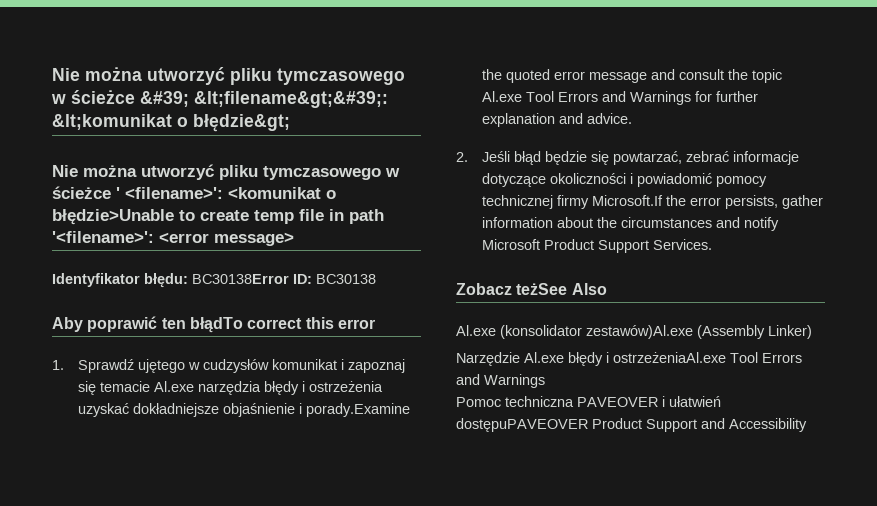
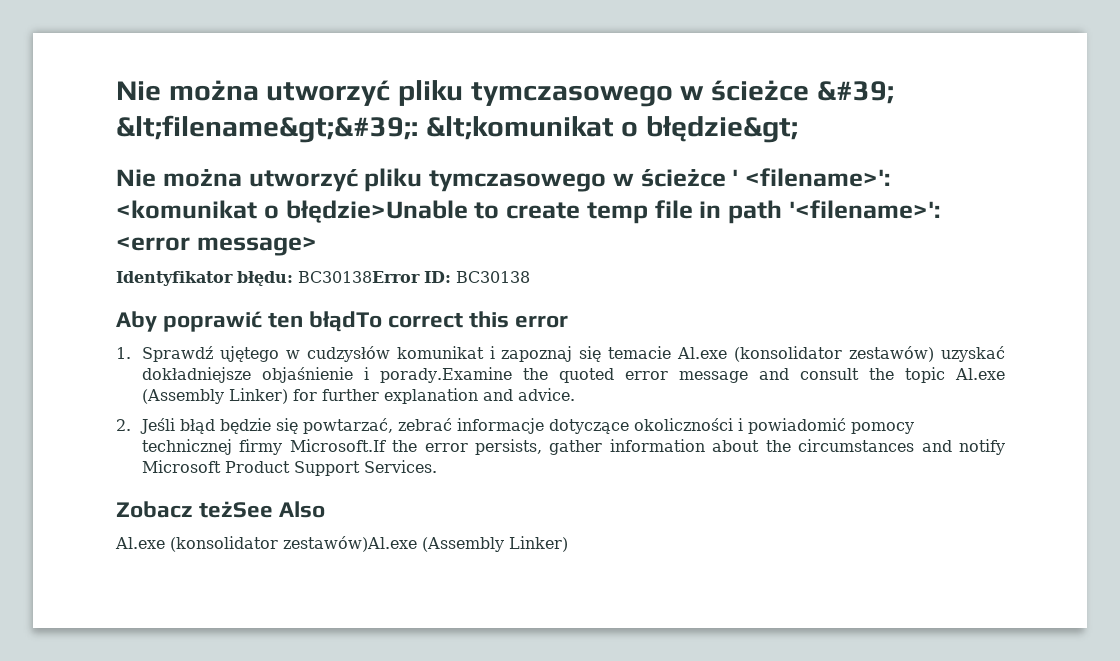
- 1. Sprawdź ujętego w cudzysłów komunikat i zapoznaj się temacie Al.exe narzędzia błędy i ostrzeżenia uzyskać dokładniejsze objaśnienie i porady.Examine the quoted error message and consult the topic Al.exe Tool Errors and Warnings for further explanation and advice.
+ 1. Sprawdź ujętego w cudzysłów komunikat i zapoznaj się temacie Al.exe (konsolidator zestawów) uzyskać dokładniejsze objaśnienie i porady.Examine the quoted error message and consult the topic Al.exe (Assembly Linker) for further explanation and advice.
- Narzędzie Al.exe błędy i ostrzeżeniaAl.exe Tool Errors and Warnings
- Pomoc techniczna PAVEOVER i ułatwień dostępuPAVEOVER Product Support and Accessibility

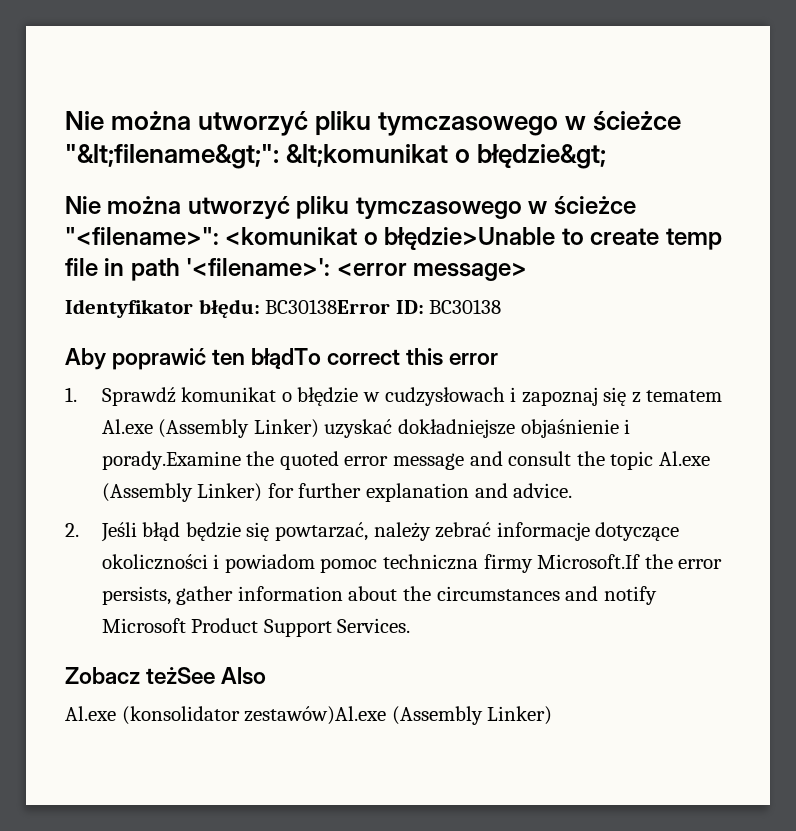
- Nie można utworzyć pliku tymczasowego w ścieżce &#39; &lt;filename&gt;&#39;: &lt;komunikat o błędzie&gt;
+ Nie można utworzyć pliku tymczasowego w ścieżce "&lt;filename&gt;": &lt;komunikat o błędzie&gt;
- Nie można utworzyć pliku tymczasowego w ścieżce ' <filename>': <komunikat o błędzie>Unable to create temp file in path '<filename>': <error message>
+ Nie można utworzyć pliku tymczasowego w ścieżce "<filename>": <komunikat o błędzie>Unable to create temp file in path '<filename>': <error message>
- 1. Sprawdź ujętego w cudzysłów komunikat i zapoznaj się temacie Al.exe (konsolidator zestawów) uzyskać dokładniejsze objaśnienie i porady.Examine the quoted error message and consult the topic Al.exe (Assembly Linker) for further explanation and advice.
+ 1. Sprawdź komunikat o błędzie w cudzysłowach i zapoznaj się z tematem Al.exe (Assembly Linker) uzyskać dokładniejsze objaśnienie i porady.Examine the quoted error message and consult the topic Al.exe (Assembly Linker) for further explanation and advice.
- 2. Jeśli błąd będzie się powtarzać, zebrać informacje dotyczące okoliczności i powiadomić pomocy technicznej firmy Microsoft.If the error persists, gather information about the circumstances and notify Microsoft Product Support Services.
+ 2. Jeśli błąd będzie się powtarzać, należy zebrać informacje dotyczące okoliczności i powiadom pomoc techniczna firmy Microsoft.If the error persists, gather information about the circumstances and notify Microsoft Product Support Services.

